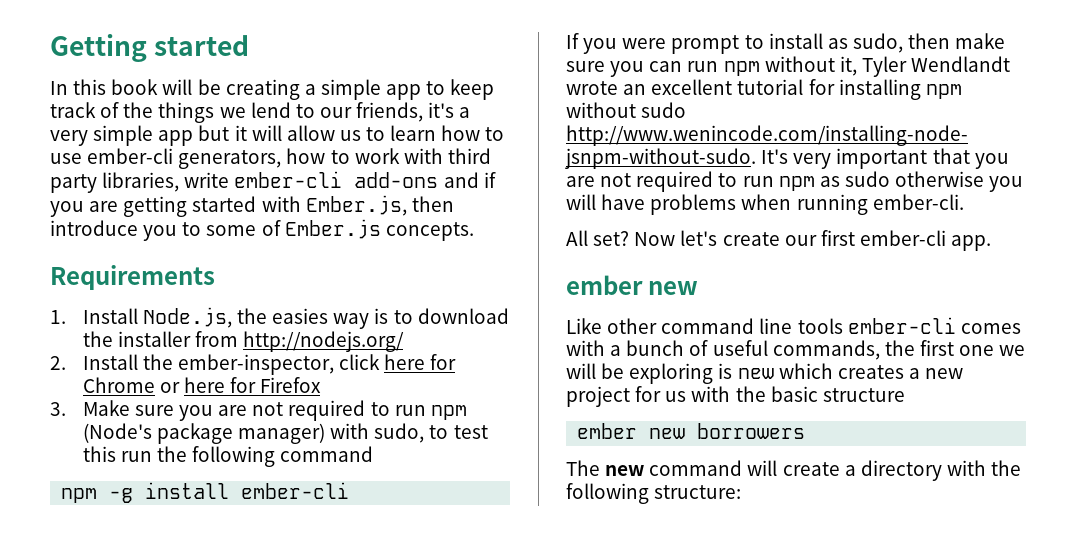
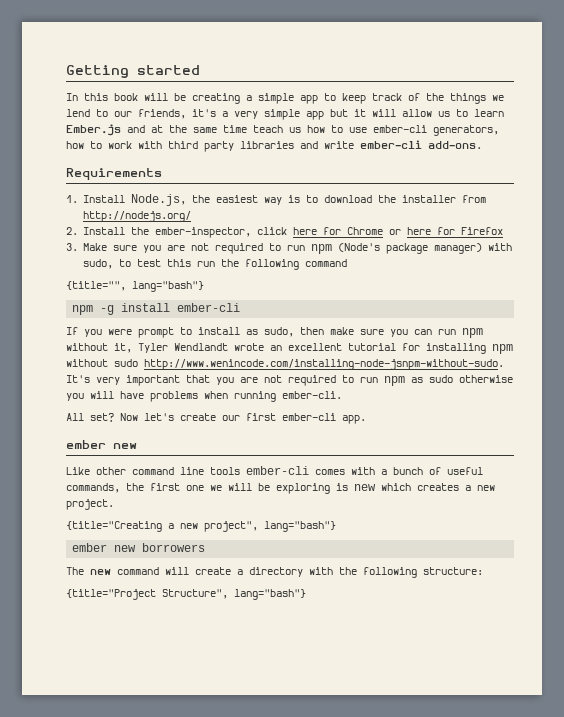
- In this book will be creating a simple app to keep track of the things we lend to our friends, it's a very simple app but it will allow us to learn how to use ember-cli generators, how to work with third party libraries, write ember-cli add-ons and if you are getting started with Ember.js, then introduce you to some of Ember.js concepts.
+ In this book will be creating a simple app to keep track of the things we lend to our friends, it's a very simple app but it will allow us to learn Ember.js and at the same time teach us how to use ember-cli generators, how to work with third party libraries and write ember-cli add-ons.
- 1. Install Node.js, the easies way is to download the installer from http://nodejs.org/
+ 1. Install Node.js, the easiest way is to download the installer from http://nodejs.org/
+ {title="", lang="bash"}
- Like other command line tools ember-cli comes with a bunch of useful commands, the first one we will be exploring is new which creates a new project for us with the basic structure
+ Like other command line tools ember-cli comes with a bunch of useful commands, the first one we will be exploring is new which creates a new project.
+ {title="Creating a new project", lang="bash"}
+ {title="Project Structure", lang="bash"}

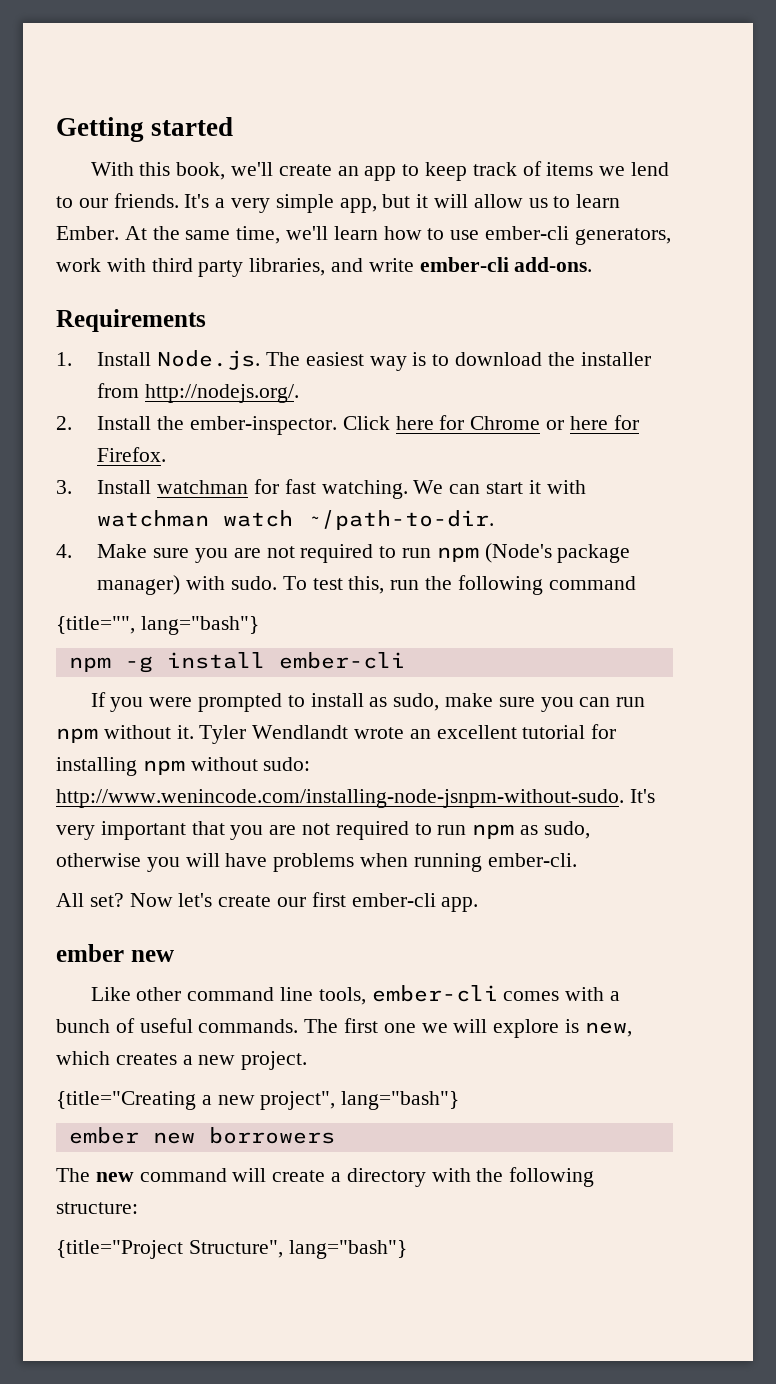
- In this book will be creating a simple app to keep track of the things we lend to our friends, it's a very simple app but it will allow us to learn Ember.js and at the same time teach us how to use ember-cli generators, how to work with third party libraries and write ember-cli add-ons.
+ With this book, we'll create an app to keep track of items we lend to our friends. It's a very simple app, but it will allow us to learn Ember. At the same time, we'll learn how to use ember-cli generators, work with third party libraries, and write ember-cli add-ons.
- 1. Install Node.js, the easiest way is to download the installer from http://nodejs.org/
+ 1. Install Node.js. The easiest way is to download the installer from http://nodejs.org/.
- 2. Install the ember-inspector, click here for Chrome or here for Firefox
- 3. Make sure you are not required to run npm (Node's package manager) with sudo, to test this run the following command
+ 2. Install the ember-inspector. Click here for Chrome or here for Firefox.
+ 3. Install watchman for fast watching. We can start it with watchman watch ~/path-to-dir.
+ 4. Make sure you are not required to run npm (Node's package manager) with sudo. To test this, run the following command
- If you were prompt to install as sudo, then make sure you can run npm without it, Tyler Wendlandt wrote an excellent tutorial for installing npm without sudo http://www.wenincode.com/installing-node-jsnpm-without-sudo. It's very important that you are not required to run npm as sudo otherwise you will have problems when running ember-cli.
+ If you were prompted to install as sudo, make sure you can run npm without it. Tyler Wendlandt wrote an excellent tutorial for installing npm without sudo: http://www.wenincode.com/installing-node-jsnpm-without-sudo. It's very important that you are not required to run npm as sudo, otherwise you will have problems when running ember-cli.
- Like other command line tools ember-cli comes with a bunch of useful commands, the first one we will be exploring is new which creates a new project.
+ Like other command line tools, ember-cli comes with a bunch of useful commands. The first one we will explore is new, which creates a new project.

